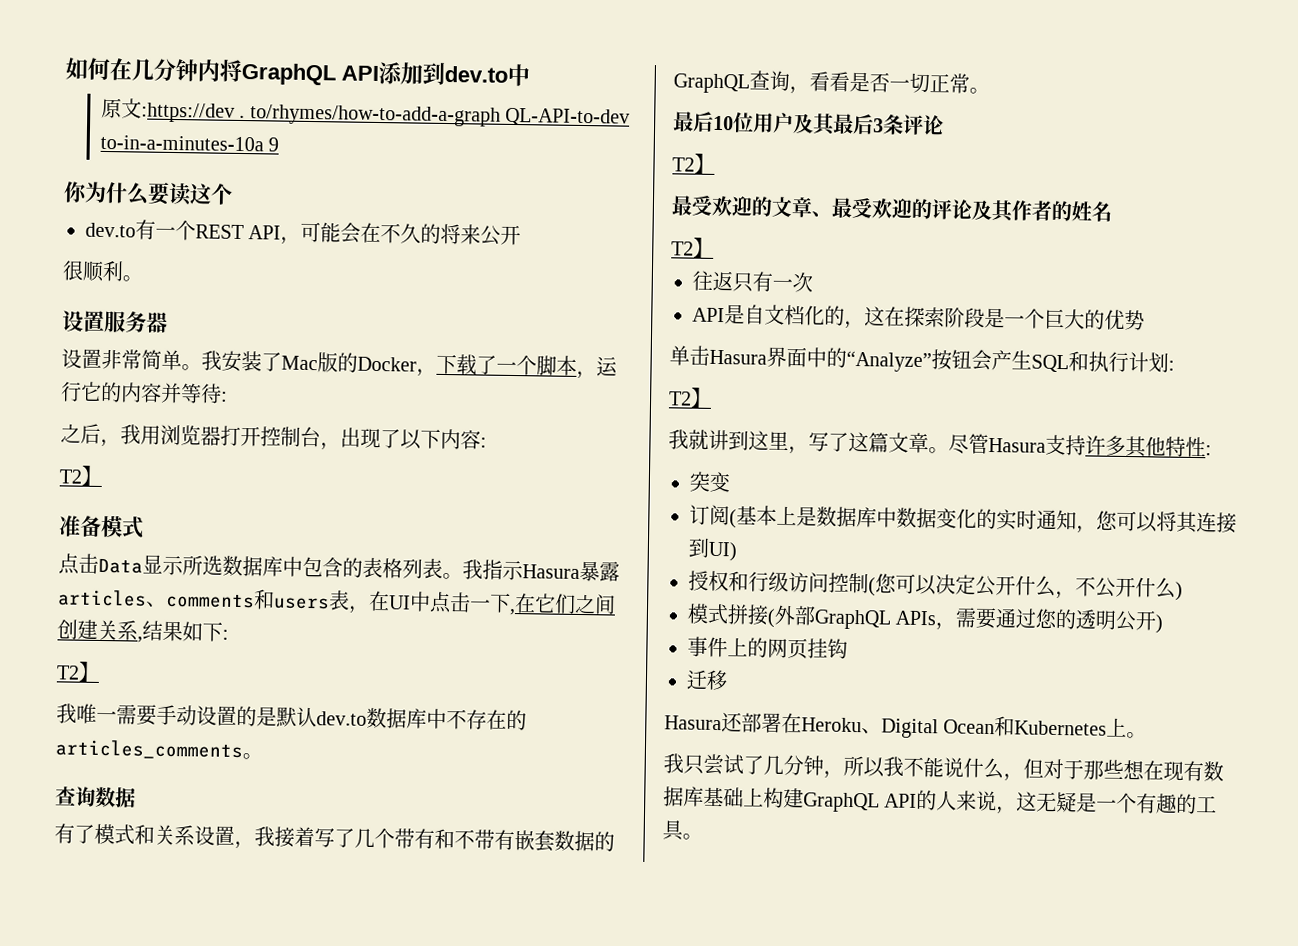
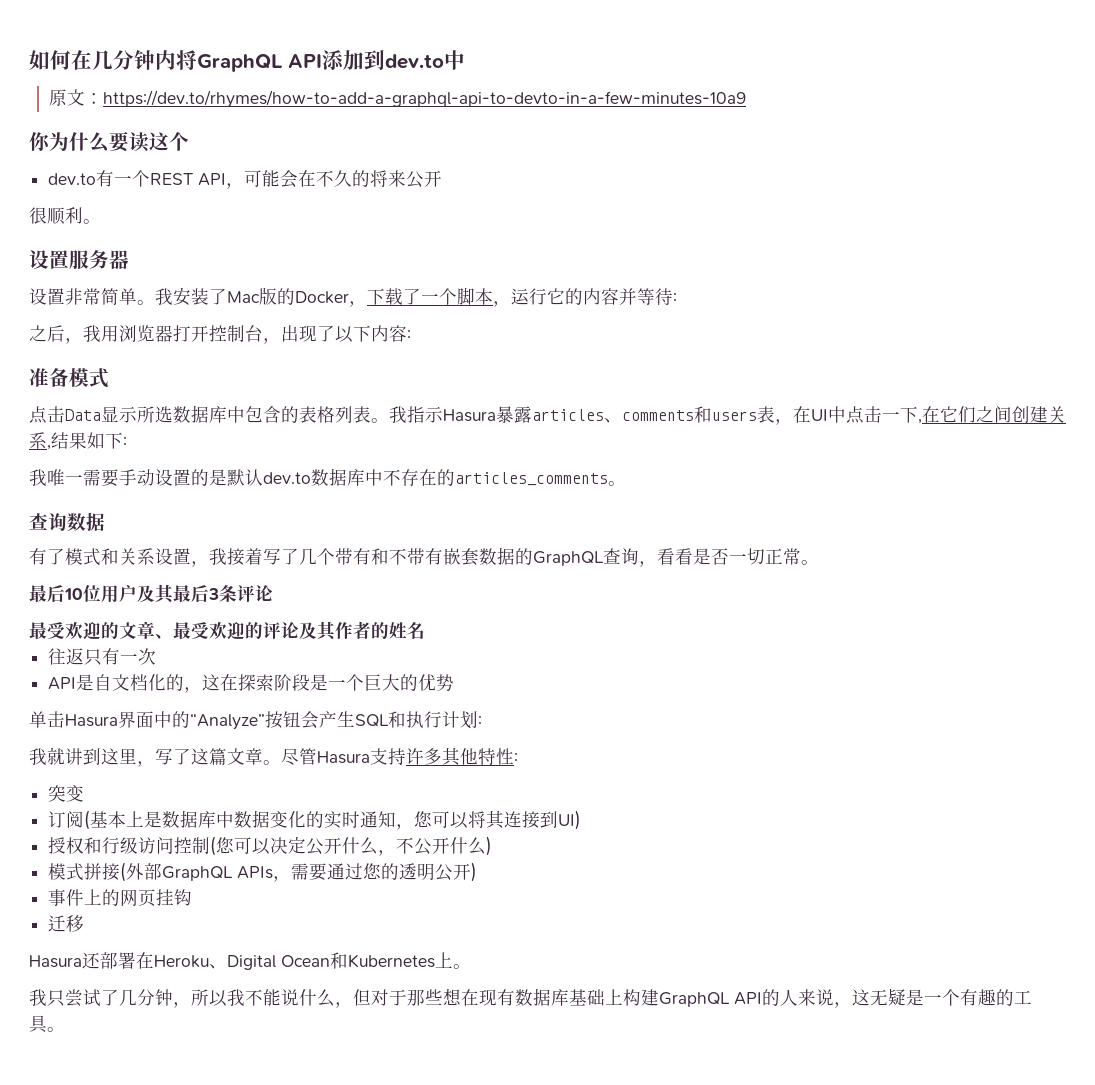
- 原文:https://dev . to/rhymes/how-to-add-a-graph QL-API-to-dev to-in-a-minutes-10a 9
+ 原文：https://dev.to/rhymes/how-to-add-a-graphql-api-to-devto-in-a-few-minutes-10a9
  之后，我用浏览器打开控制台，出现了以下内容:
- T2】
  我指示Hasura暴露articles、comments和users表，在UI中点击一下,在它们之间创建关系,结果如下:
- T2】
  最后10位用户及其最后3条评论
- T2】
  最受欢迎的文章、最受欢迎的评论及其作者的姓名
- T2】
  单击Hasura界面中的“Analyze”按钮会产生SQL和执行计划:
- T2】

